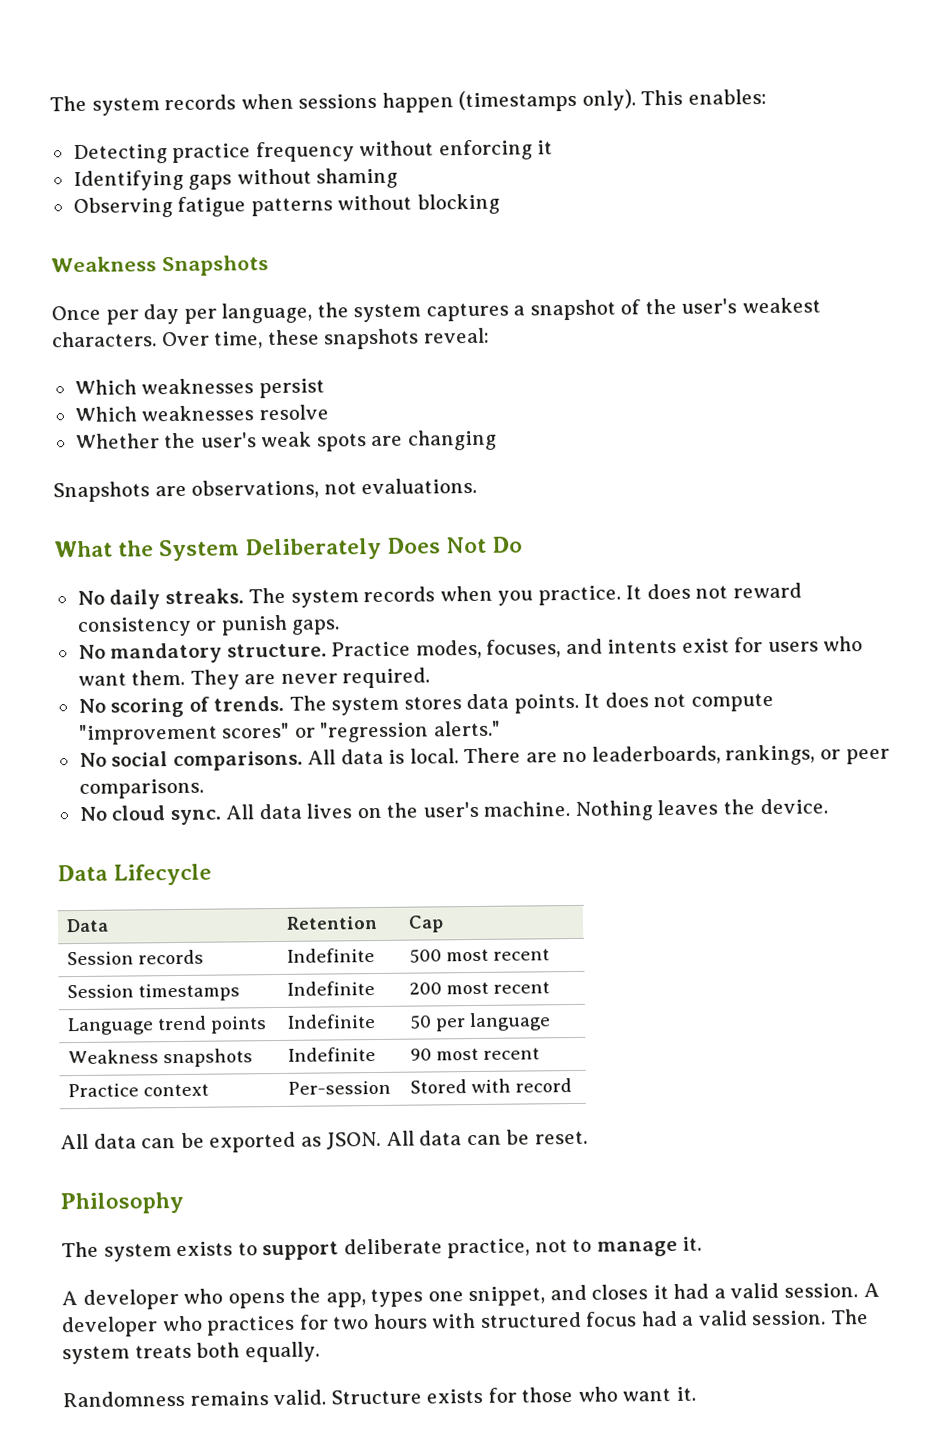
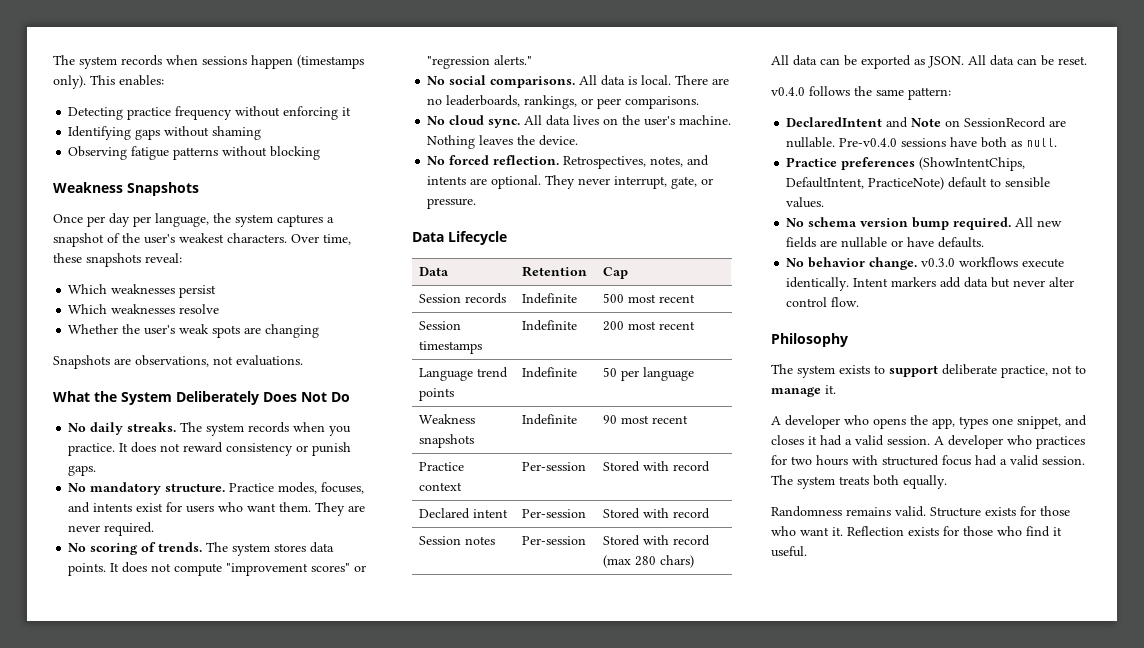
+ No forced reflection. Retrospectives, notes, and intents are optional. They never interrupt, gate, or pressure.
+ Declared intent | Per-session | Stored with record
+ Session notes | Per-session | Stored with record (max 280 chars)
+ v0.4.0 follows the same pattern:
+ DeclaredIntent and Note on SessionRecord are nullable. Pre-v0.4.0 sessions have both as null.
+ Practice preferences (ShowIntentChips, DefaultIntent, PracticeNote) default to sensible values.
+ No schema version bump required. All new fields are nullable or have defaults.
+ No behavior change. v0.3.0 workflows execute identically. Intent markers add data but never alter control flow.
+ Reflection exists for those who find it useful.

